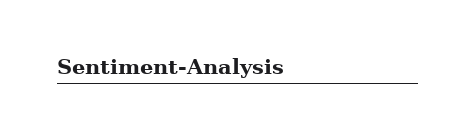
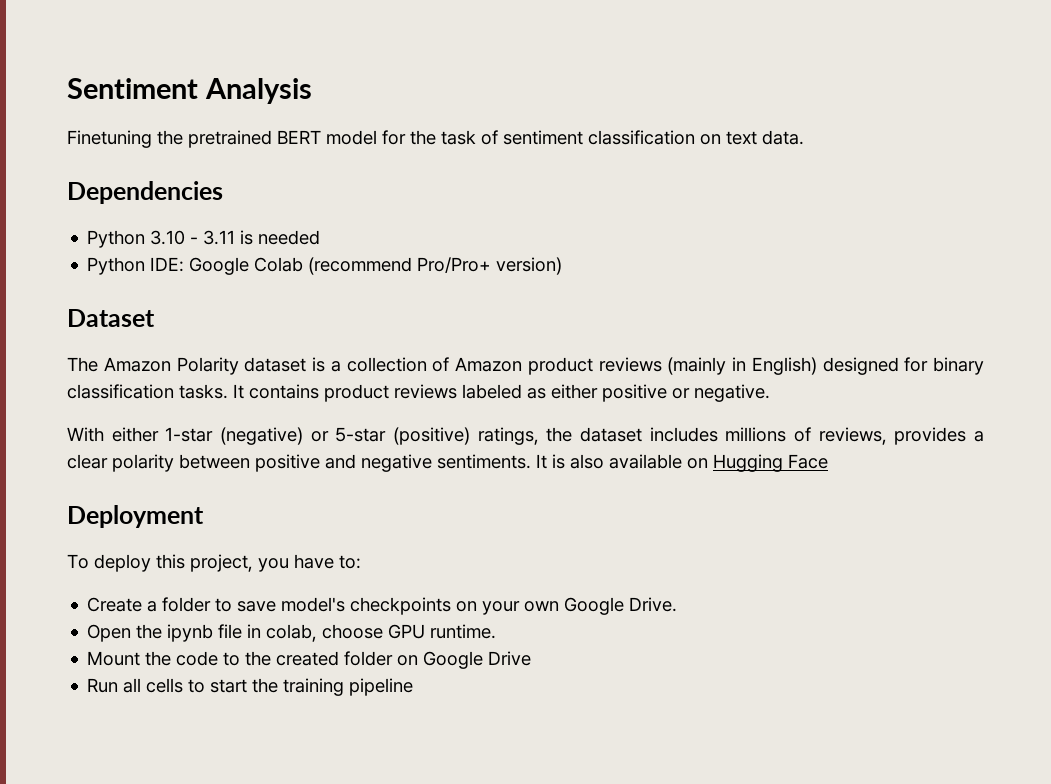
- Sentiment-Analysis
+ Sentiment Analysis
+ Finetuning the pretrained BERT model for the task of sentiment classification on text data.
+ Dependencies
+ Python 3.10 - 3.11 is needed
+ Python IDE: Google Colab (recommend Pro/Pro+ version)
+ Dataset
+ The Amazon Polarity dataset is a collection of Amazon product reviews (mainly in English) designed for binary classification tasks. It contains product reviews labeled as either positive or negative.
+ With either 1-star (negative) or 5-star (positive) ratings, the dataset includes millions of reviews, provides a clear polarity between positive and negative sentiments. It is also available on Hugging Face
+ Deployment
+ To deploy this project, you have to:
+ Create a folder to save model's checkpoints on your own Google Drive.
+ Open the ipynb file in colab, choose GPU runtime.
+ Mount the code to the created folder on Google Drive
+ Run all cells to start the training pipeline

